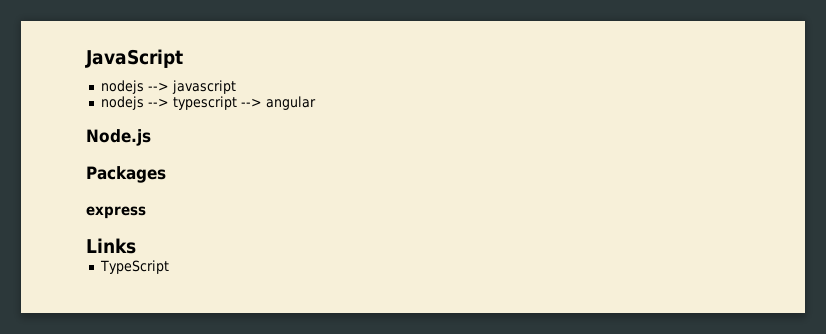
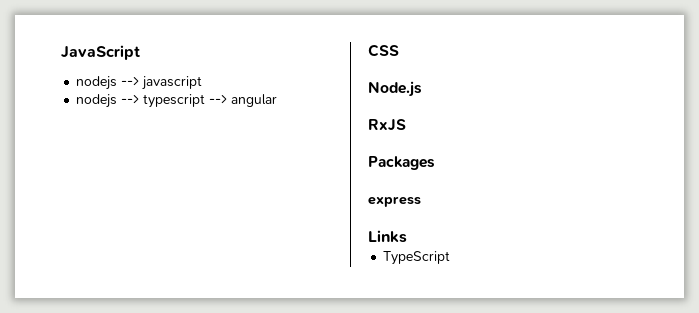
+ CSS
+ RxJS

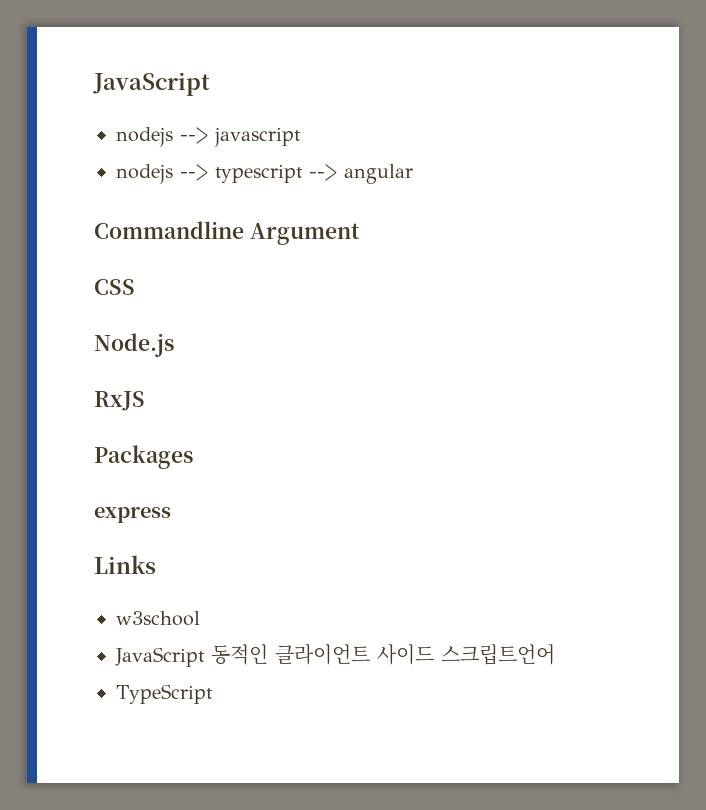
+ Commandline Argument
+ w3school
+ JavaScript 동적인 클라이언트 사이드 스크립트언어

